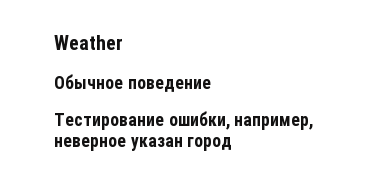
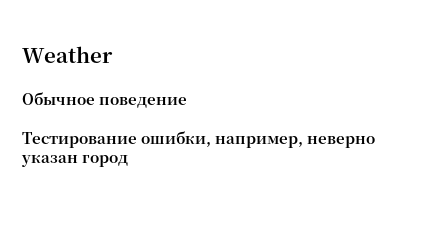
- Тестирование ошибки, например, неверное указан город
+ Тестирование ошибки, например, неверно указан город

